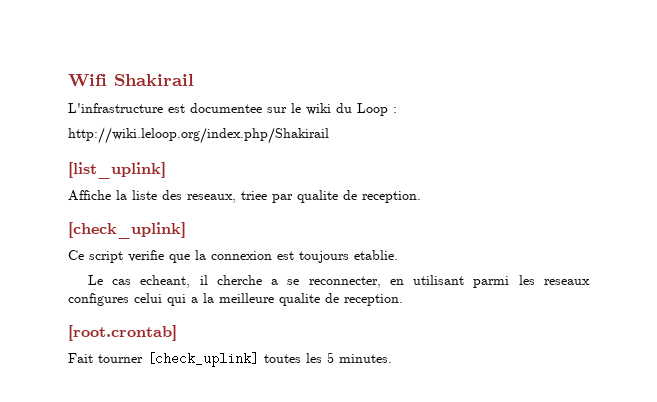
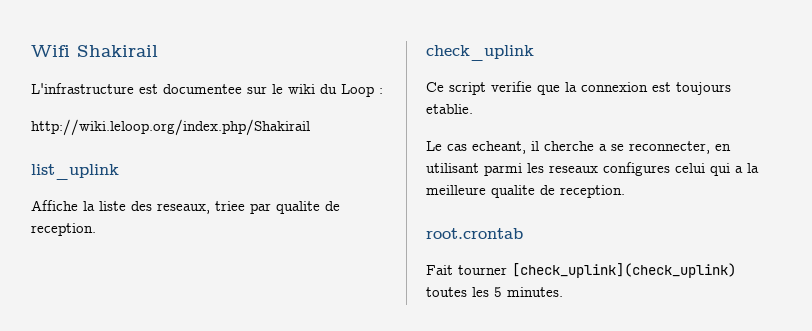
- [list_uplink]
+ list_uplink
  Affiche la liste des reseaux, triee par qualite de reception.
- [check_uplink]
+ check_uplink
- [root.crontab]
+ root.crontab
- Fait tourner [check_uplink] toutes les 5 minutes.
+ Fait tourner [check_uplink](check_uplink) toutes les 5 minutes.

